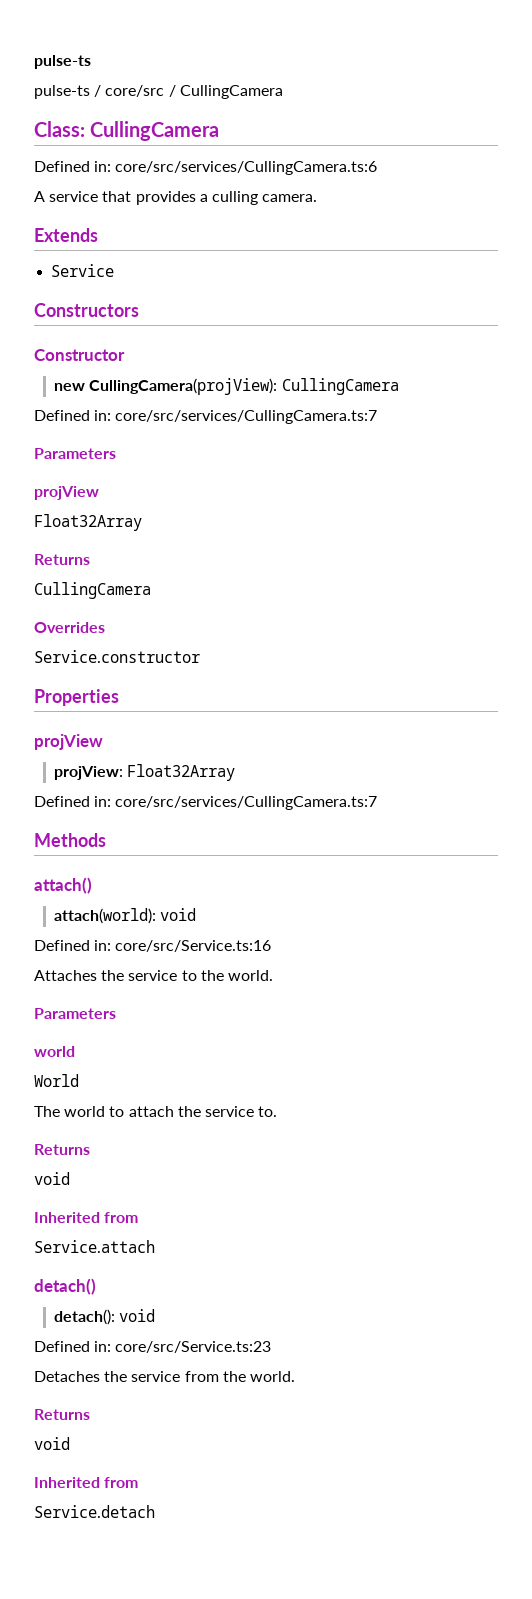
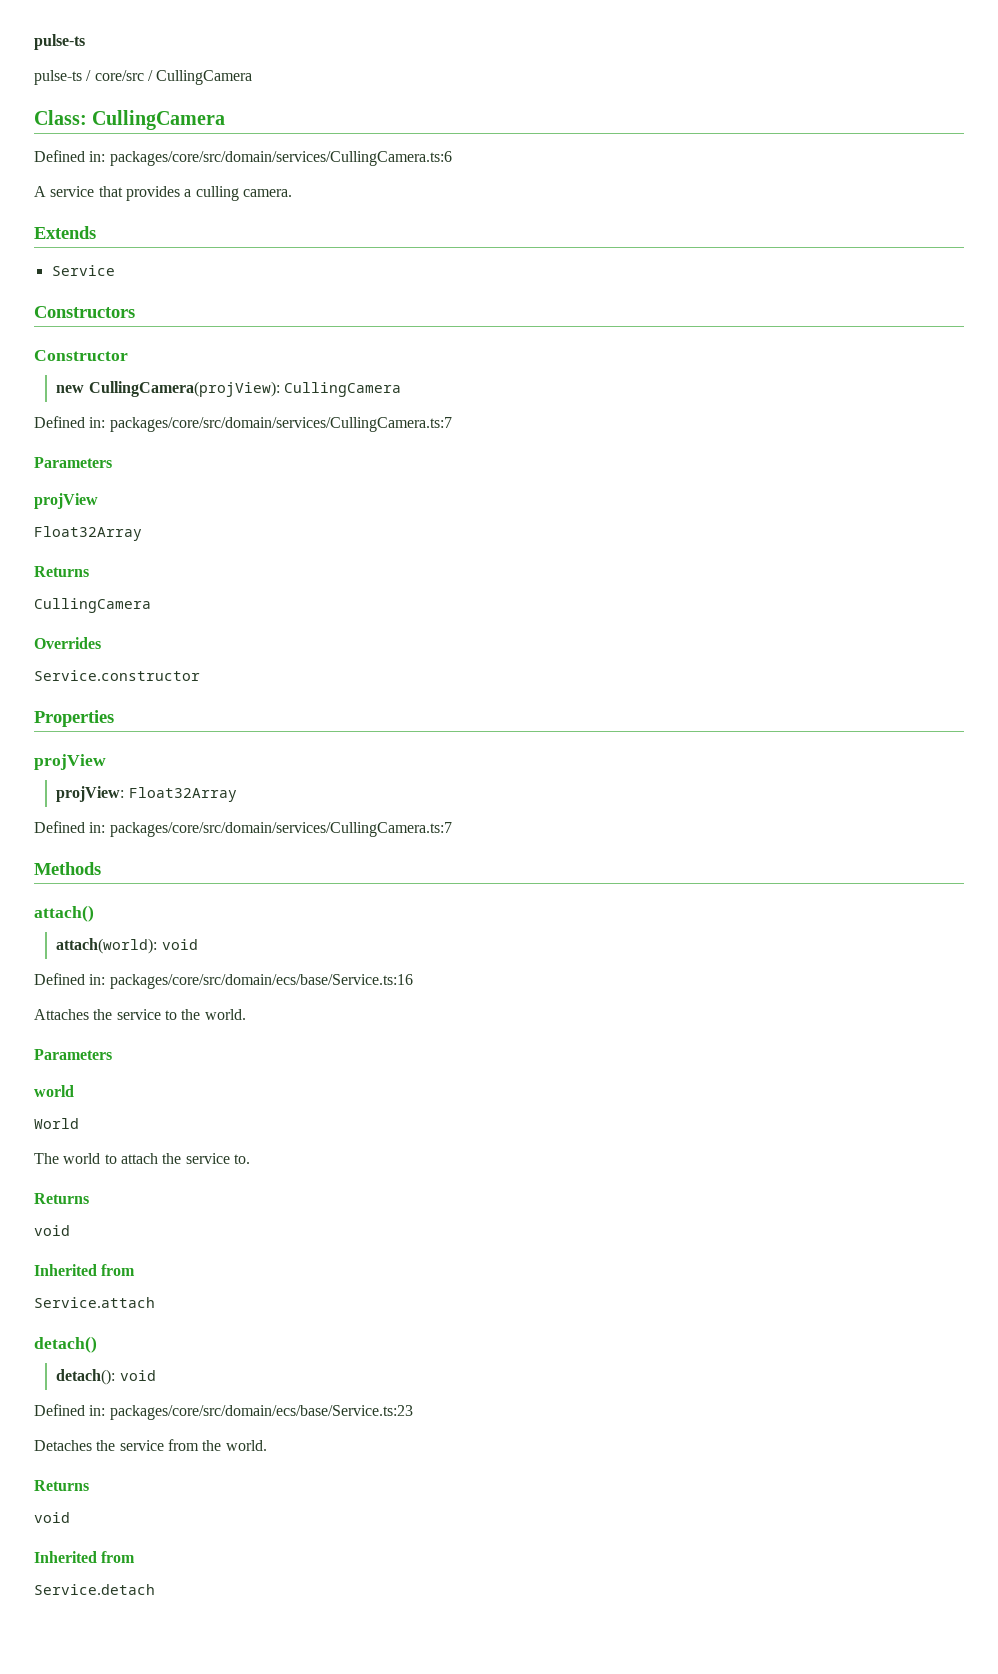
- Defined in: core/src/services/CullingCamera.ts:6
+ Defined in: packages/core/src/domain/services/CullingCamera.ts:6
  new CullingCamera(projView): CullingCamera
- Defined in: core/src/services/CullingCamera.ts:7
+ Defined in: packages/core/src/domain/services/CullingCamera.ts:7
  projView: Float32Array
- Defined in: core/src/services/CullingCamera.ts:7
+ Defined in: packages/core/src/domain/services/CullingCamera.ts:7
- Defined in: core/src/Service.ts:16
+ Defined in: packages/core/src/domain/ecs/base/Service.ts:16
- Defined in: core/src/Service.ts:23
+ Defined in: packages/core/src/domain/ecs/base/Service.ts:23

